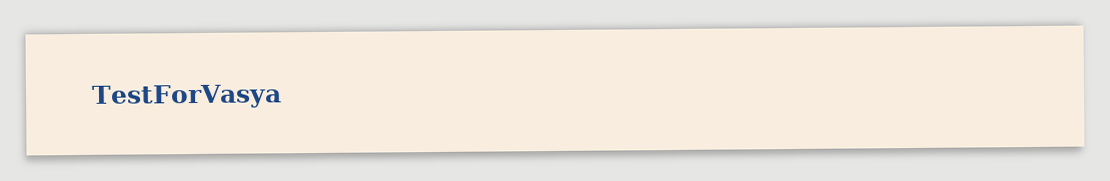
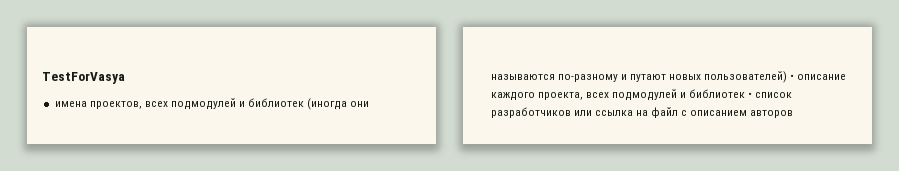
+ имена проектов, всех подмодулей и библиотек (иногда они называются по-разному и путают новых пользователей) • описание каждого проекта, всех подмодулей и библиотек • список разработчиков или ссылка на файл с описанием авторов

